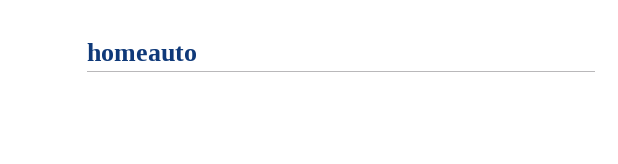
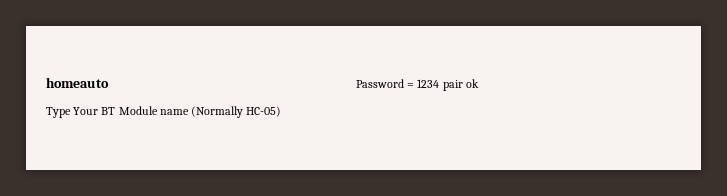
+ Type Your BT Module name (Normally HC-05) Password = 1234 pair ok

